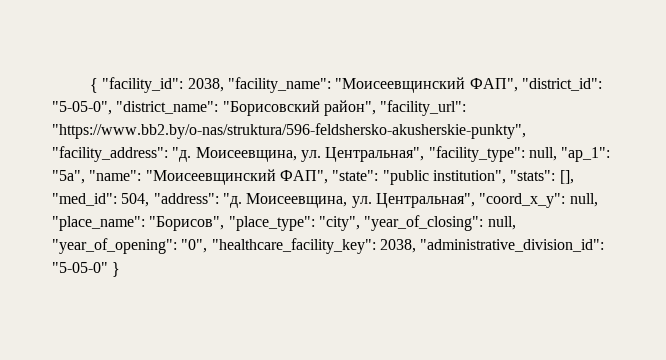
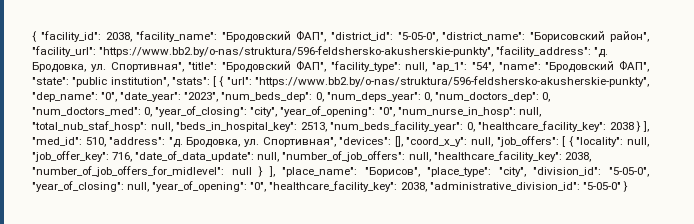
- { "facility_id": 2038, "facility_name": "Моисеевщинский ФАП", "district_id": "5-05-0", "district_name": "Борисовский район", "facility_url": "https://www.bb2.by/o-nas/struktura/596-feldshersko-akusherskie-punkty", "facility_address": "д.
+ { "facility_id": 2038, "facility_name": "Бродовский ФАП", "district_id": "5-05-0", "district_name": "Борисовский район", "facility_url": "https://www.bb2.by/o-nas/struktura/596-feldshersko-akusherskie-punkty", "facility_address": "д.
- Моисеевщина, ул. Центральная", "facility_type": null, "ap_1": "5а", "name": "Моисеевщинский ФАП", "state": "public institution", "stats": [], "med_id": 504, "address": "д. Моисеевщина, ул. Центральная", "coord_x_y": null, "place_name": "Борисов", "place_type": "city", "year_of_closing": null, "year_of_opening": "0", "healthcare_facility_key": 2038, "administrative_division_id": "5-05-0" }
+ Бродовка, ул. Спортивная", "title": "Бродовский ФАП", "facility_type": null, "ap_1": "54", "name": "Бродовский ФАП", "state": "public institution", "stats": [ { "url": "https://www.bb2.by/o-nas/struktura/596-feldshersko-akusherskie-punkty", "dep_name": "0", "date_year": "2023", "num_beds_dep": 0, "num_deps_year": 0, "num_doctors_dep": 0, "num_doctors_med": 0, "year_of_closing": "city", "year_of_opening": "0", "num_nurse_in_hosp": null, "total_nub_staf_hosp": null, "beds_in_hospital_key": 2513, "num_beds_facility_year": 0, "healthcare_facility_key": 2038 } ], "med_id": 510, "address": "д. Бродовка, ул. Спортивная", "devices": [], "coord_x_y": null, "job_offers": [ { "locality": null, "job_offer_key": 716, "date_of_data_update": null, "number_of_job_offers": null, "healthcare_facility_key": 2038, "number_of_job_offers_for_midlevel": null } ], "place_name": "Борисов", "place_type": "city", "division_id": "5-05-0", "year_of_closing": null, "year_of_opening": "0", "healthcare_facility_key": 2038, "administrative_division_id": "5-05-0" }

